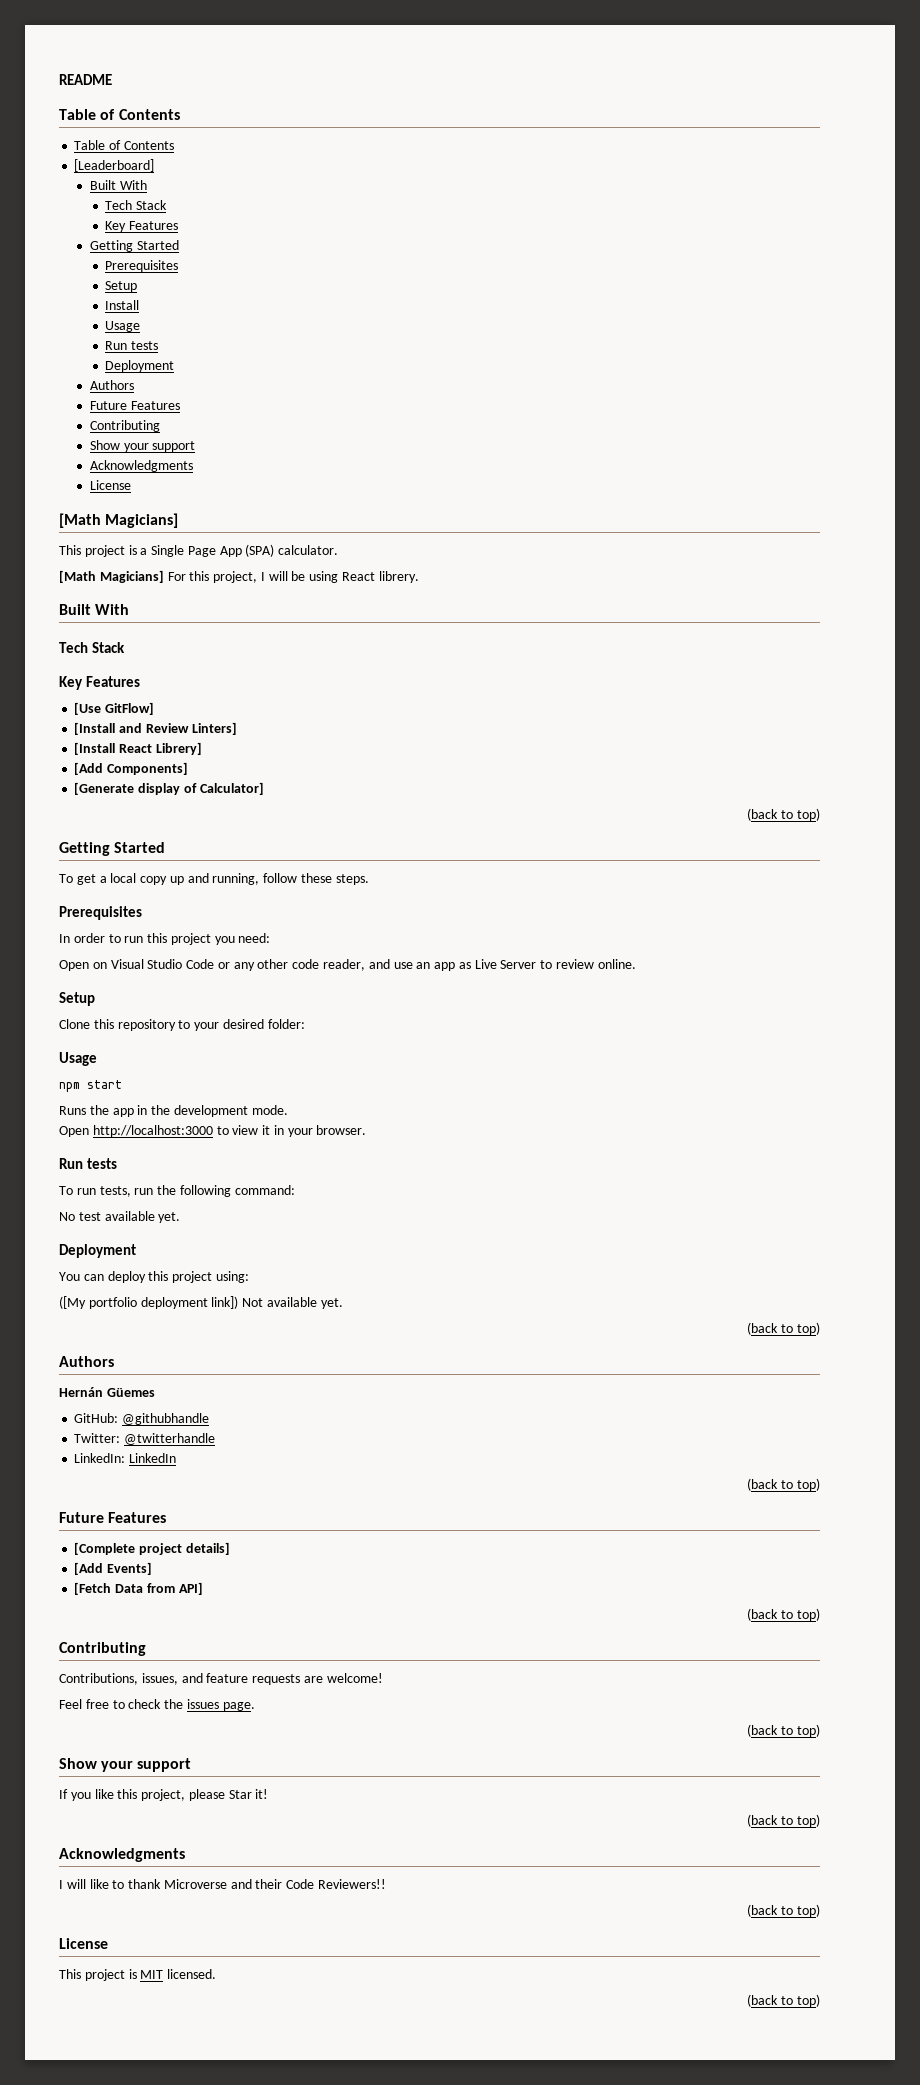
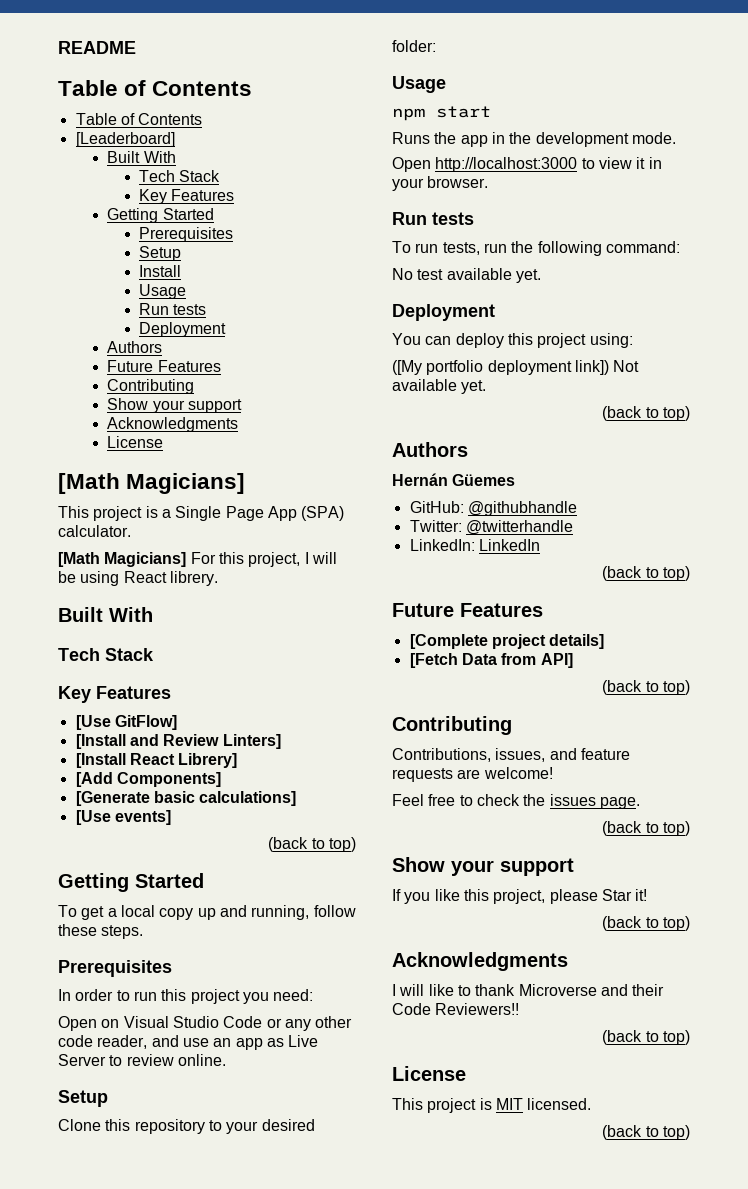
- [Generate display of Calculator]
+ [Generate basic calculations]
+ [Use events]
- [Add Events]

